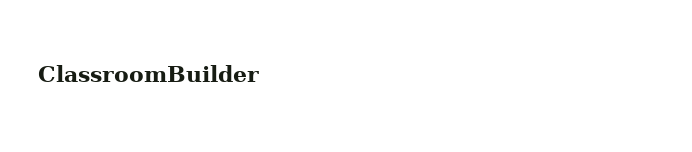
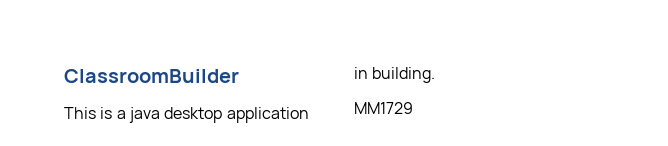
+ This is a java desktop application in building.
+ MM1729

